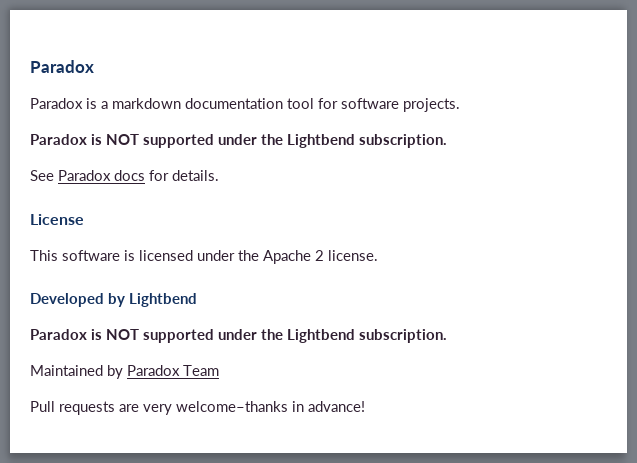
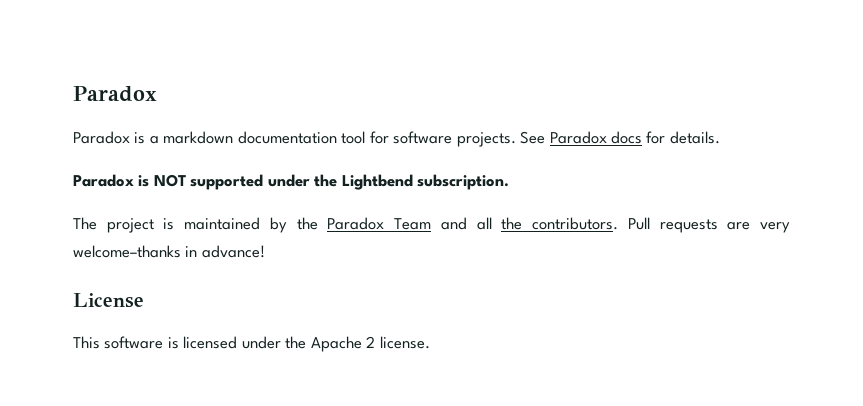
- Paradox is a markdown documentation tool for software projects.
+ Paradox is a markdown documentation tool for software projects. See Paradox docs for details.
  Paradox is NOT supported under the Lightbend subscription.
- See Paradox docs for details.
+ The project is maintained by the Paradox Team and all the contributors. Pull requests are very welcome–thanks in advance!
- Developed by Lightbend
- Paradox is NOT supported under the Lightbend subscription.
- Maintained by Paradox Team
- Pull requests are very welcome–thanks in advance!

